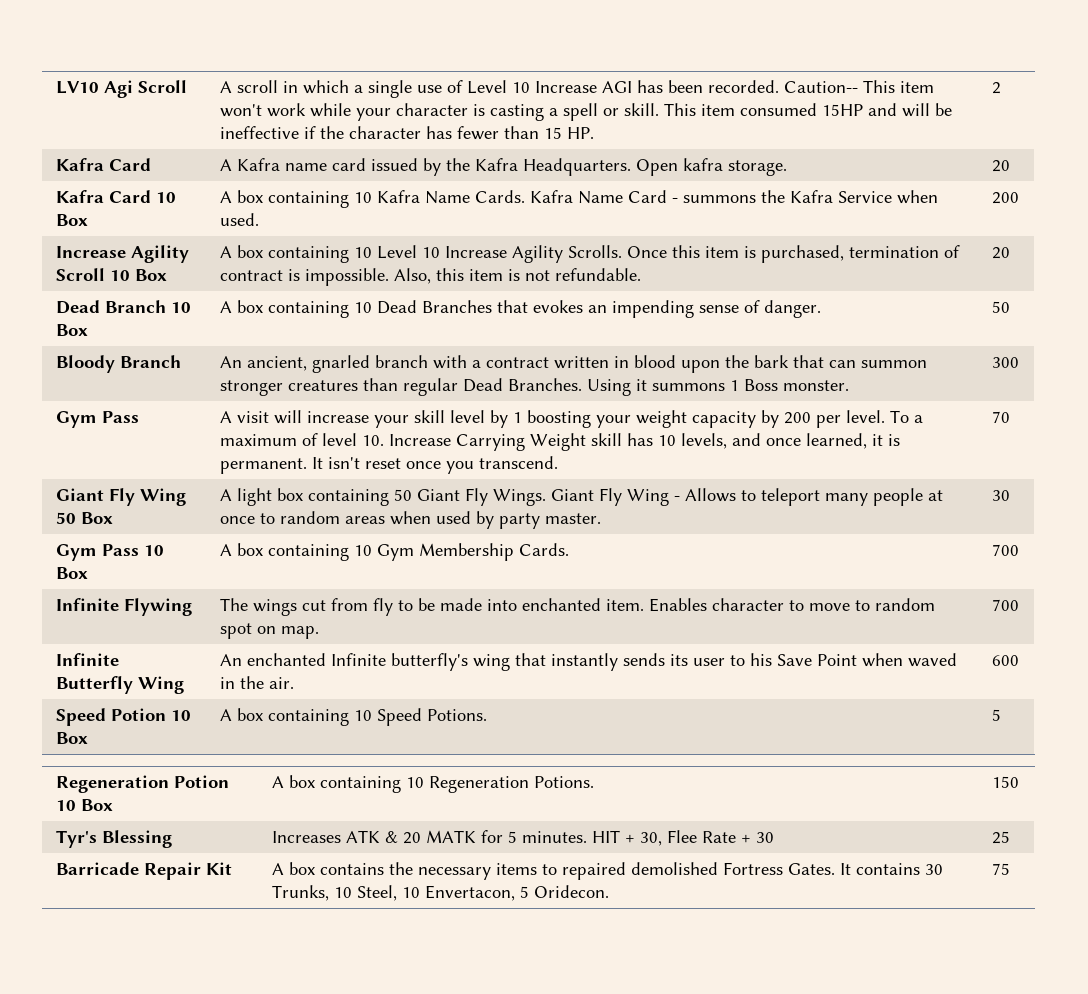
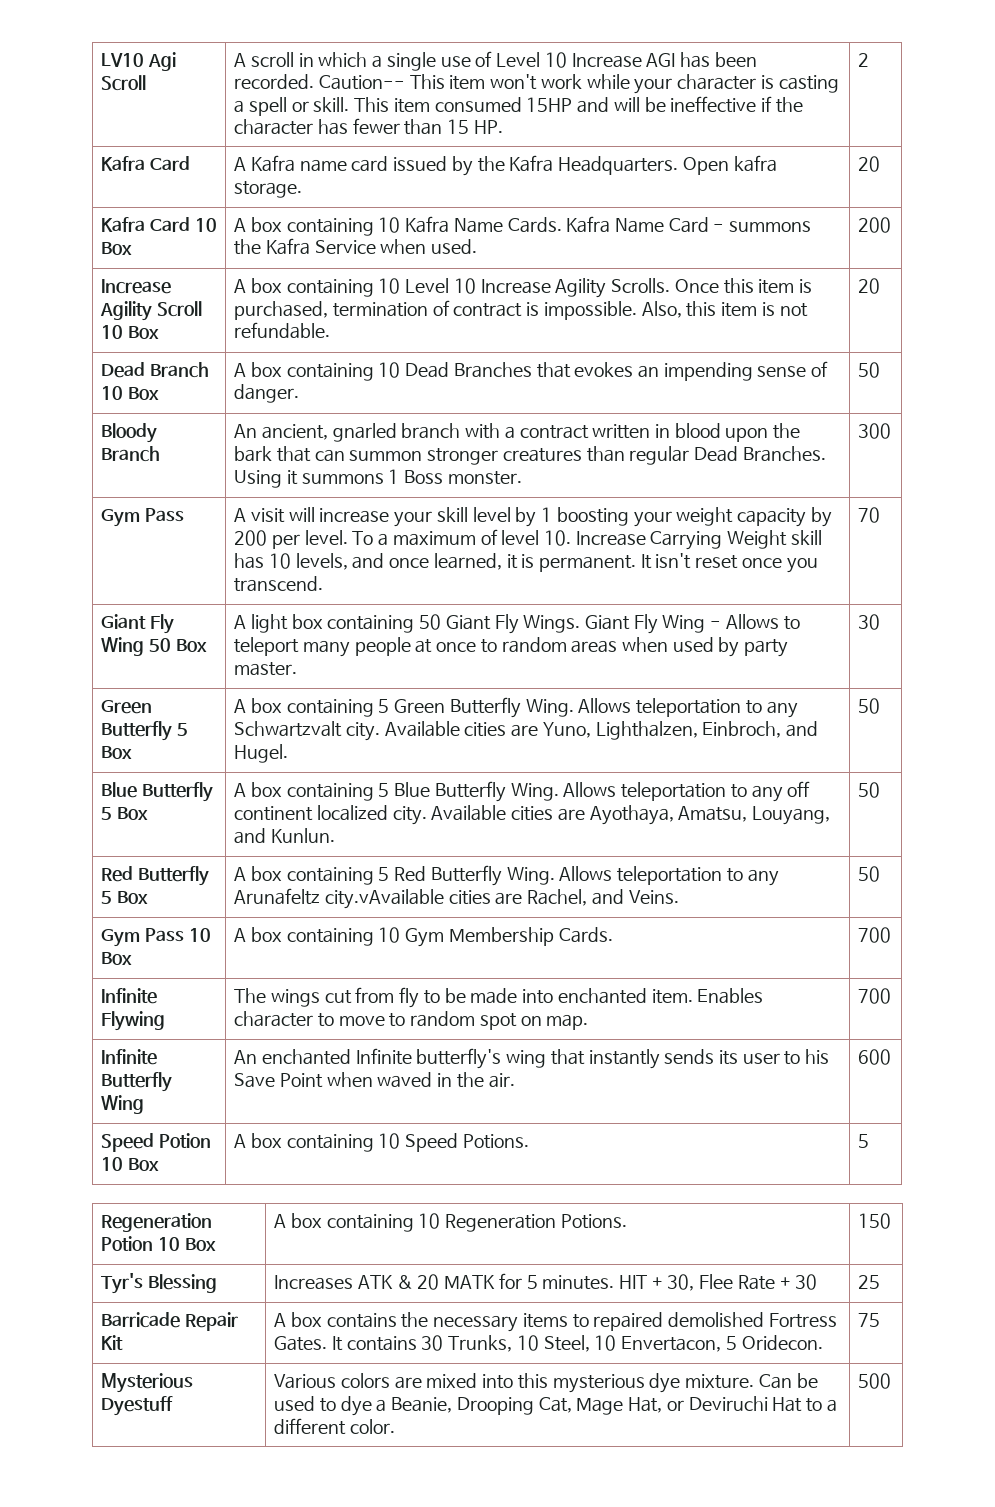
+ Green Butterfly 5 Box | A box containing 5 Green Butterfly Wing. Allows teleportation to any Schwartzvalt city. Available cities are Yuno, Lighthalzen, Einbroch, and Hugel. | 50
+ Blue Butterfly 5 Box | A box containing 5 Blue Butterfly Wing. Allows teleportation to any off continent localized city. Available cities are Ayothaya, Amatsu, Louyang, and Kunlun. | 50
+ Red Butterfly 5 Box | A box containing 5 Red Butterfly Wing. Allows teleportation to any Arunafeltz city.vAvailable cities are Rachel, and Veins. | 50
+ Mysterious Dyestuff | Various colors are mixed into this mysterious dye mixture. Can be used to dye a Beanie, Drooping Cat, Mage Hat, or Deviruchi Hat to a different color. | 500

